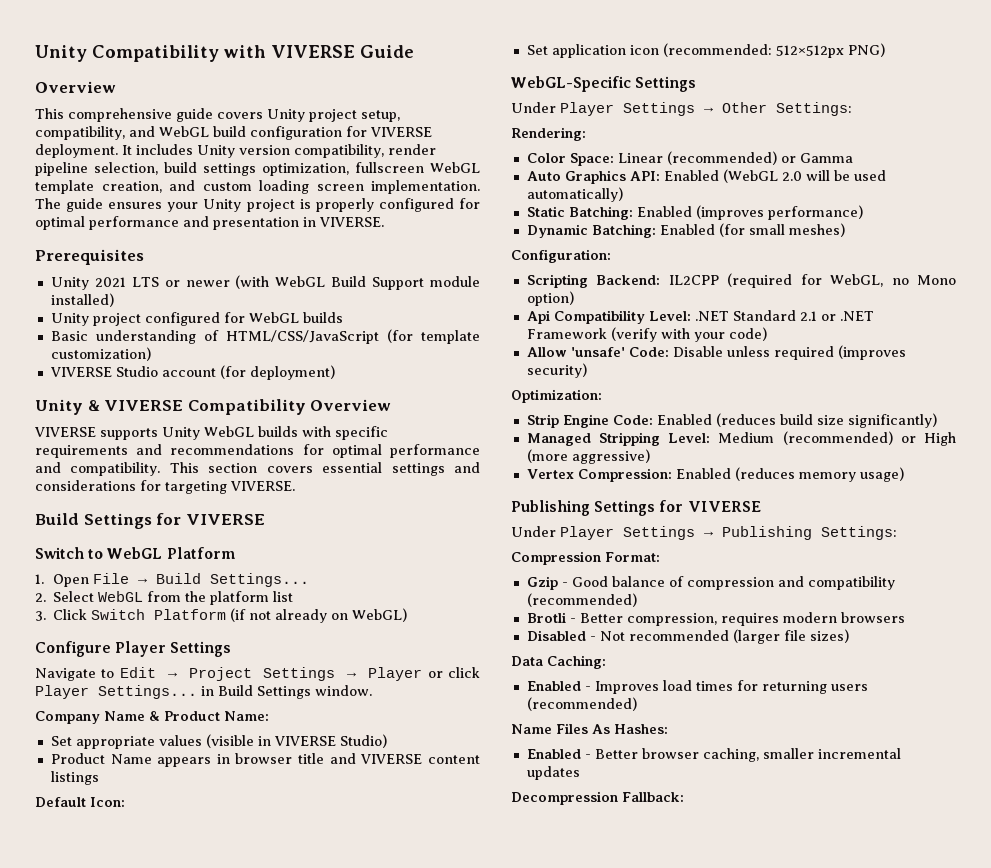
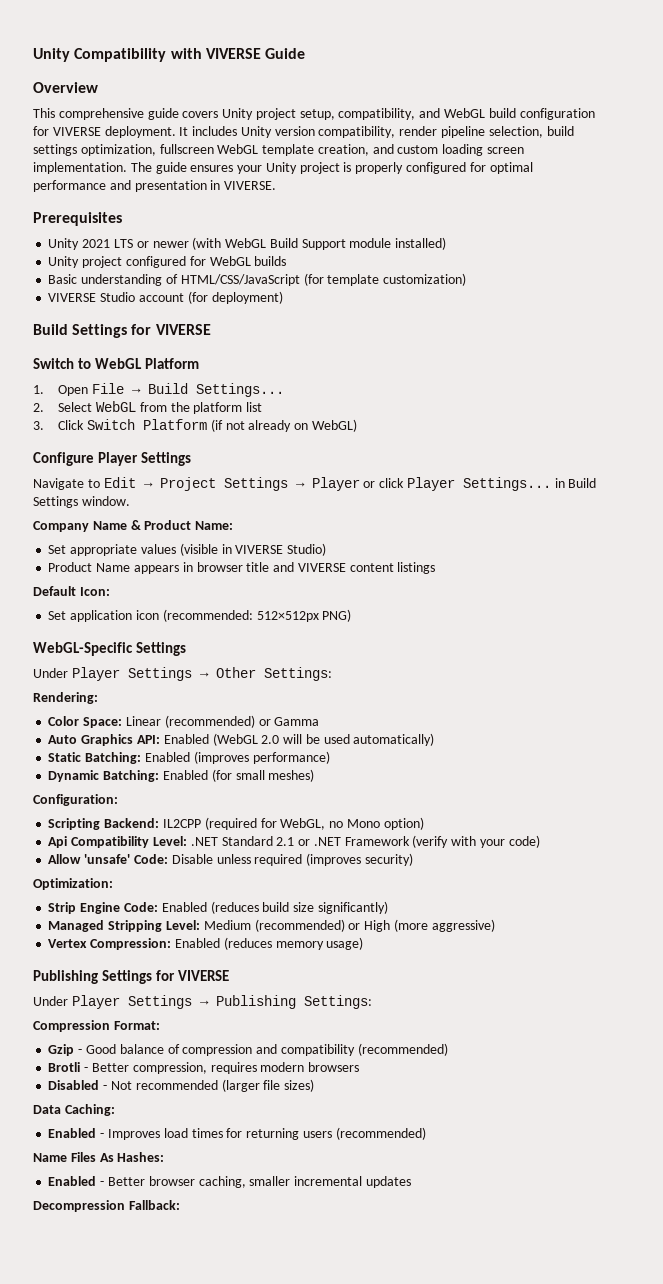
- Unity & VIVERSE Compatibility Overview
- VIVERSE supports Unity WebGL builds with specific requirements and recommendations for optimal performance and compatibility. This section covers essential settings and considerations for targeting VIVERSE.

